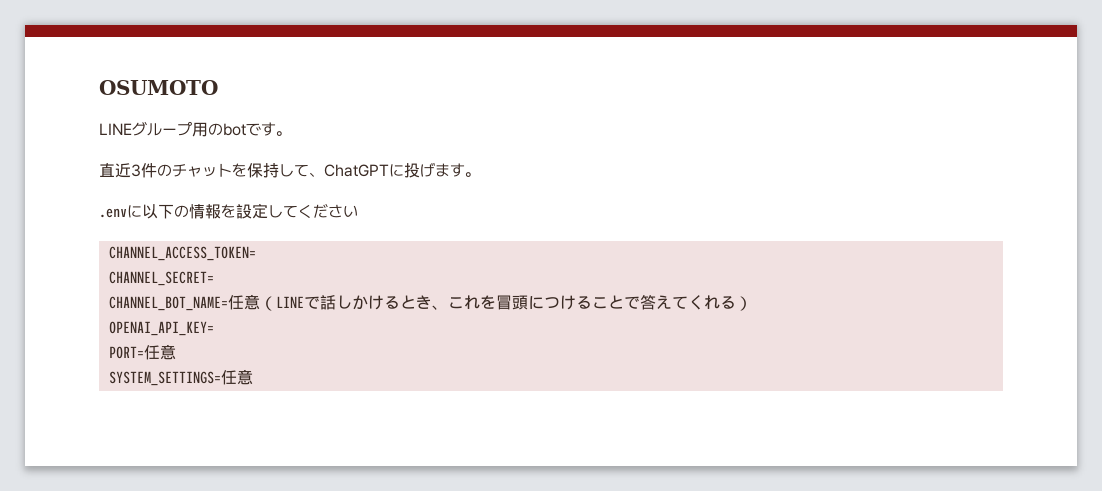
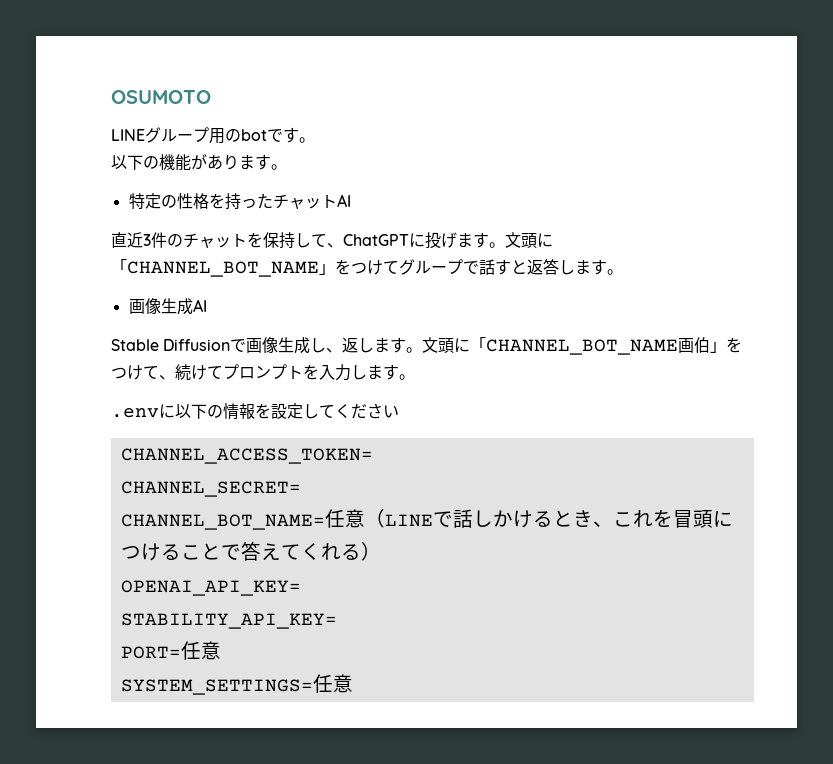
+ 以下の機能があります。
+ 特定の性格を持ったチャットAI
+ 文頭に「CHANNEL_BOT_NAME」をつけてグループで話すと返答します。
+ 画像生成AI
+ Stable Diffusionで画像生成し、返します。文頭に「CHANNEL_BOT_NAME画伯」をつけて、続けてプロンプトを入力します。
+ STABILITY_API_KEY=

